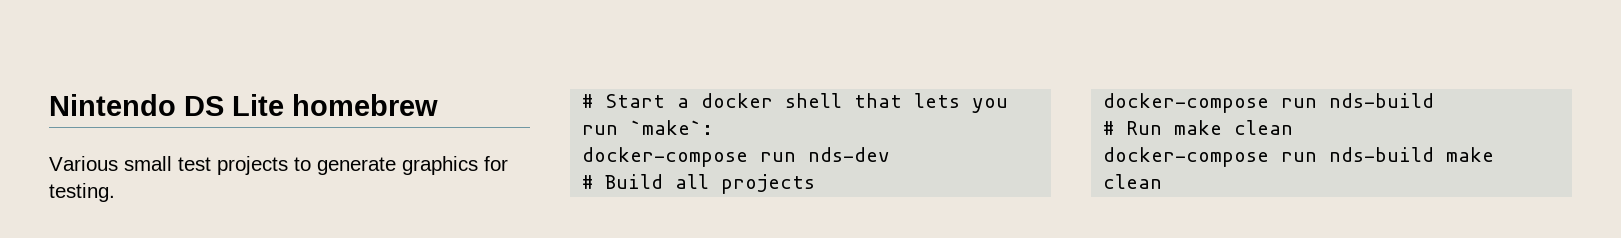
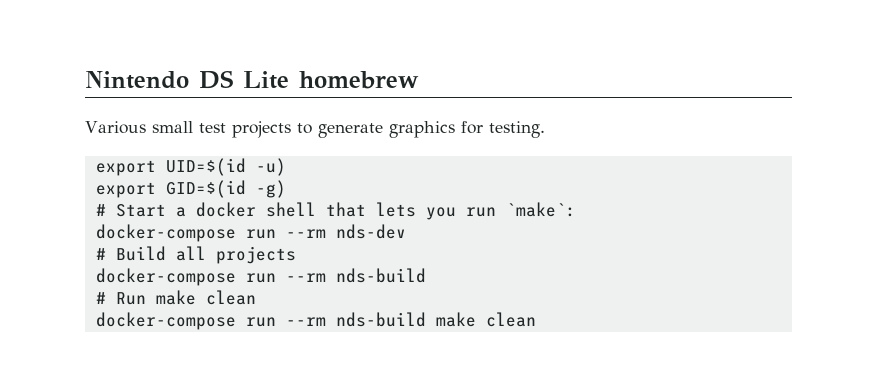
+ export UID=$(id -u)
+ export GID=$(id -g)
- docker-compose run nds-dev
+ docker-compose run --rm nds-dev
  # Build all projects
- docker-compose run nds-build
+ docker-compose run --rm nds-build
- docker-compose run nds-build make clean
+ docker-compose run --rm nds-build make clean

